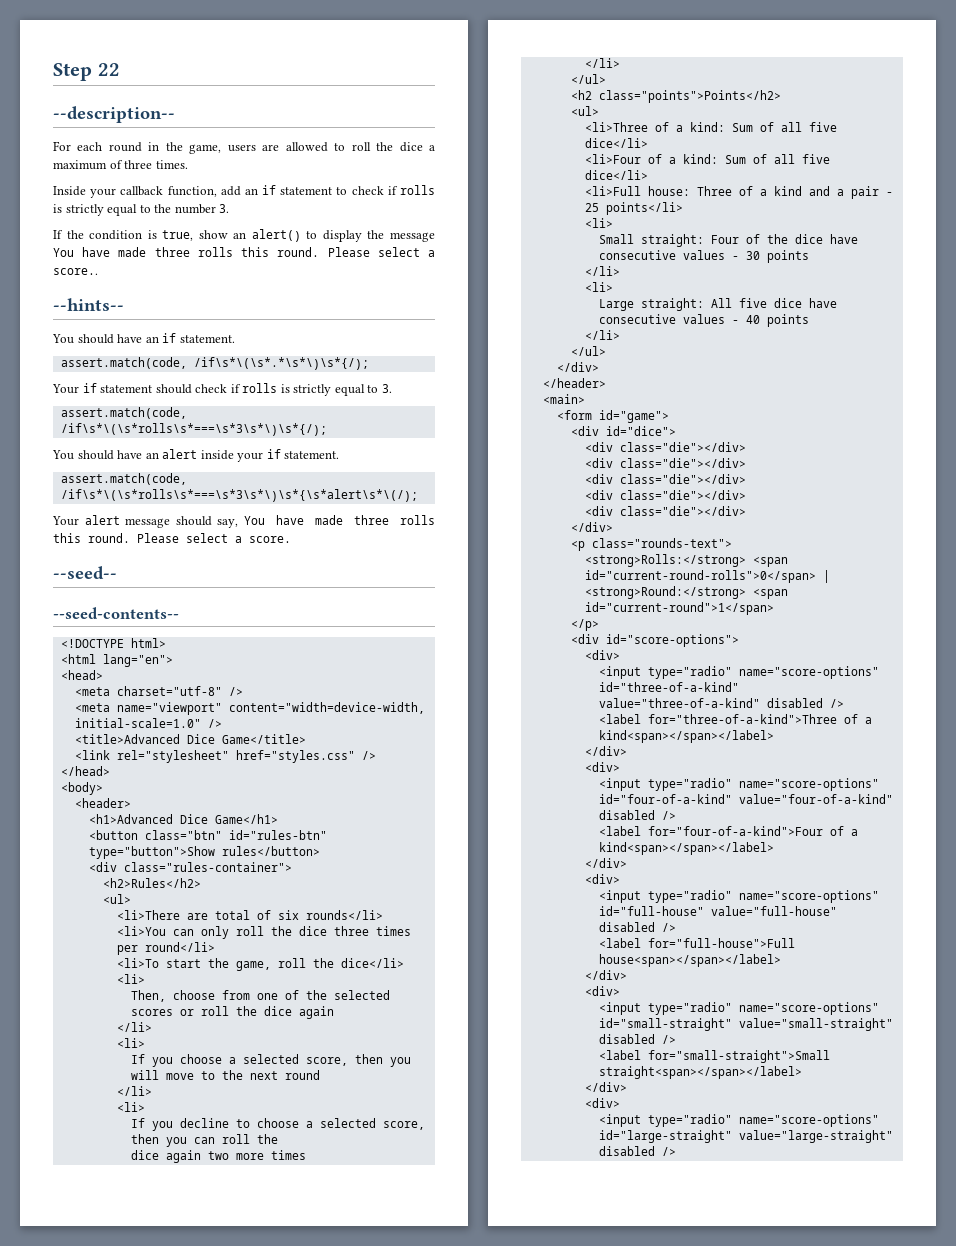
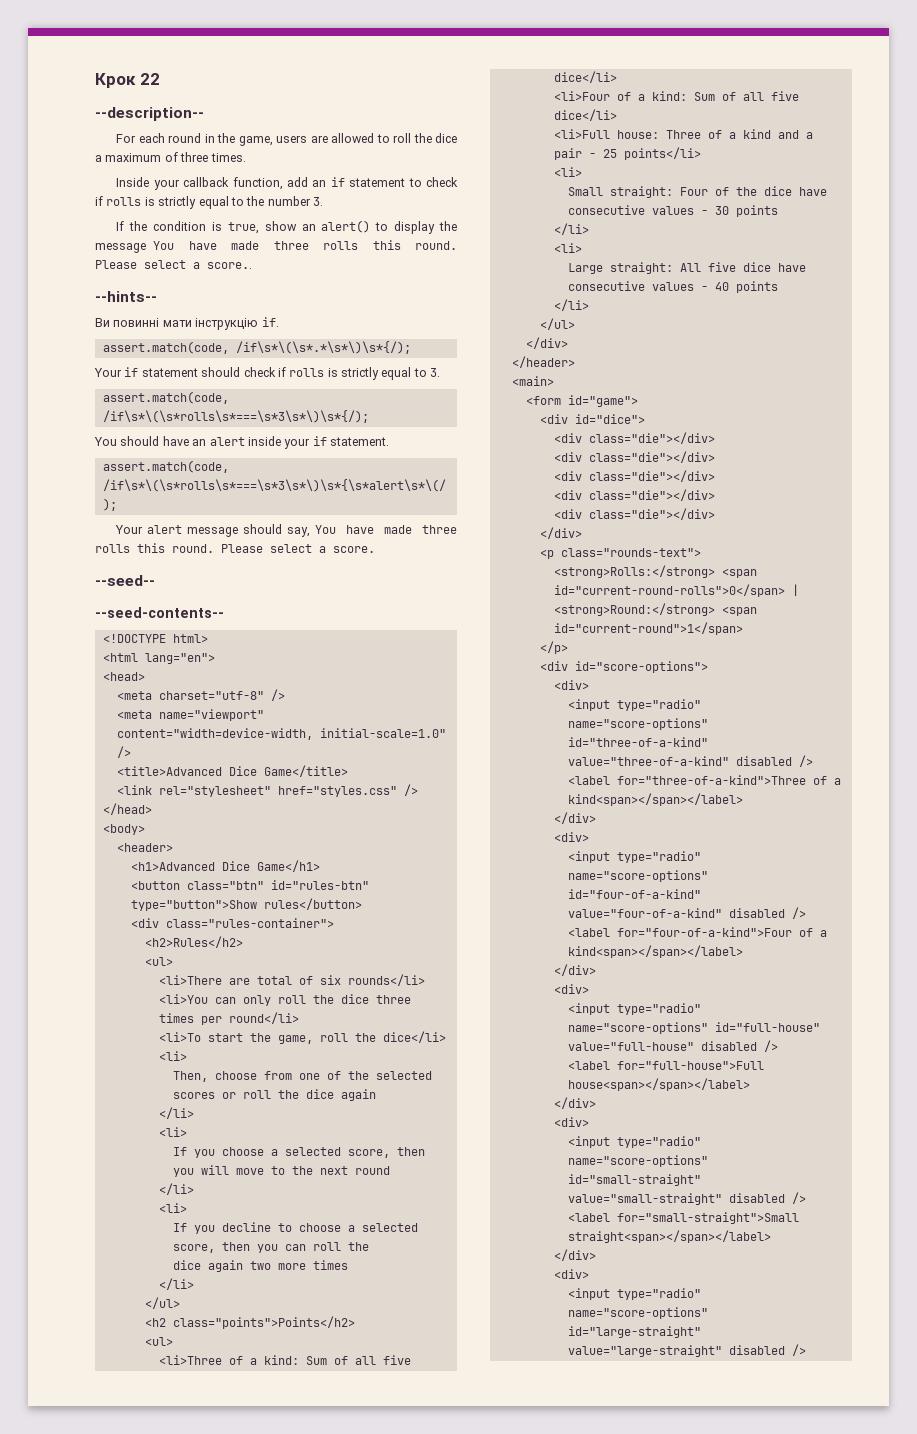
- Step 22
+ Крок 22
- You should have an if statement.
+ Ви повинні мати інструкцію if.

